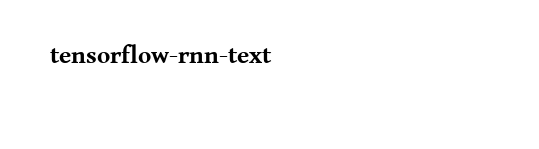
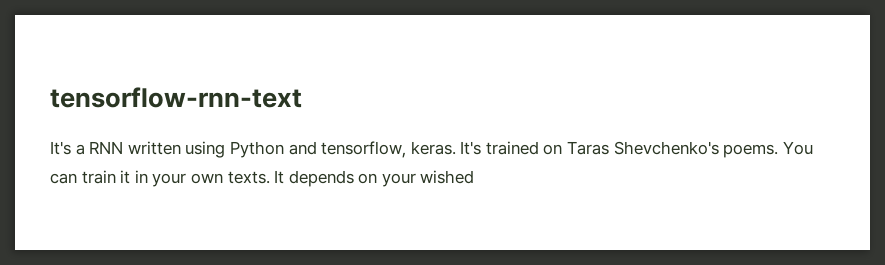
+ It's a RNN written using Python and tensorflow, keras. It's trained on Taras Shevchenko's poems. You can train it in your own texts. It depends on your wished

